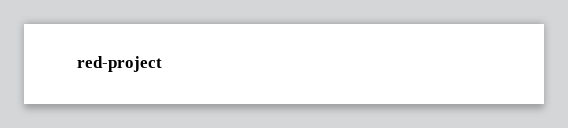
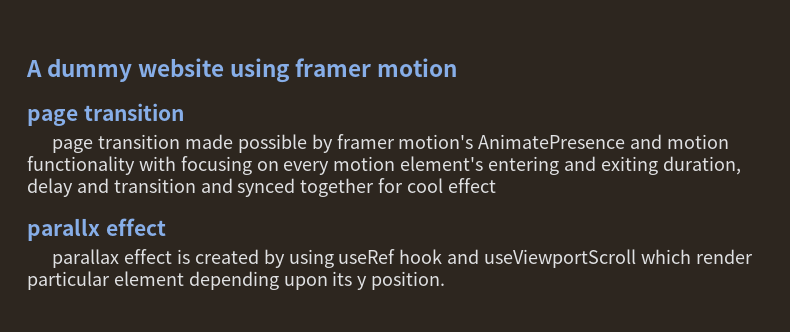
- red-project
+ A dummy website using framer motion
+ page transition
+ page transition made possible by framer motion's AnimatePresence and motion functionality with focusing on every motion element's entering and exiting duration, delay and transition and synced together for cool effect
+ parallx effect
+ parallax effect is created by using useRef hook and useViewportScroll which render particular element depending upon its y position.

